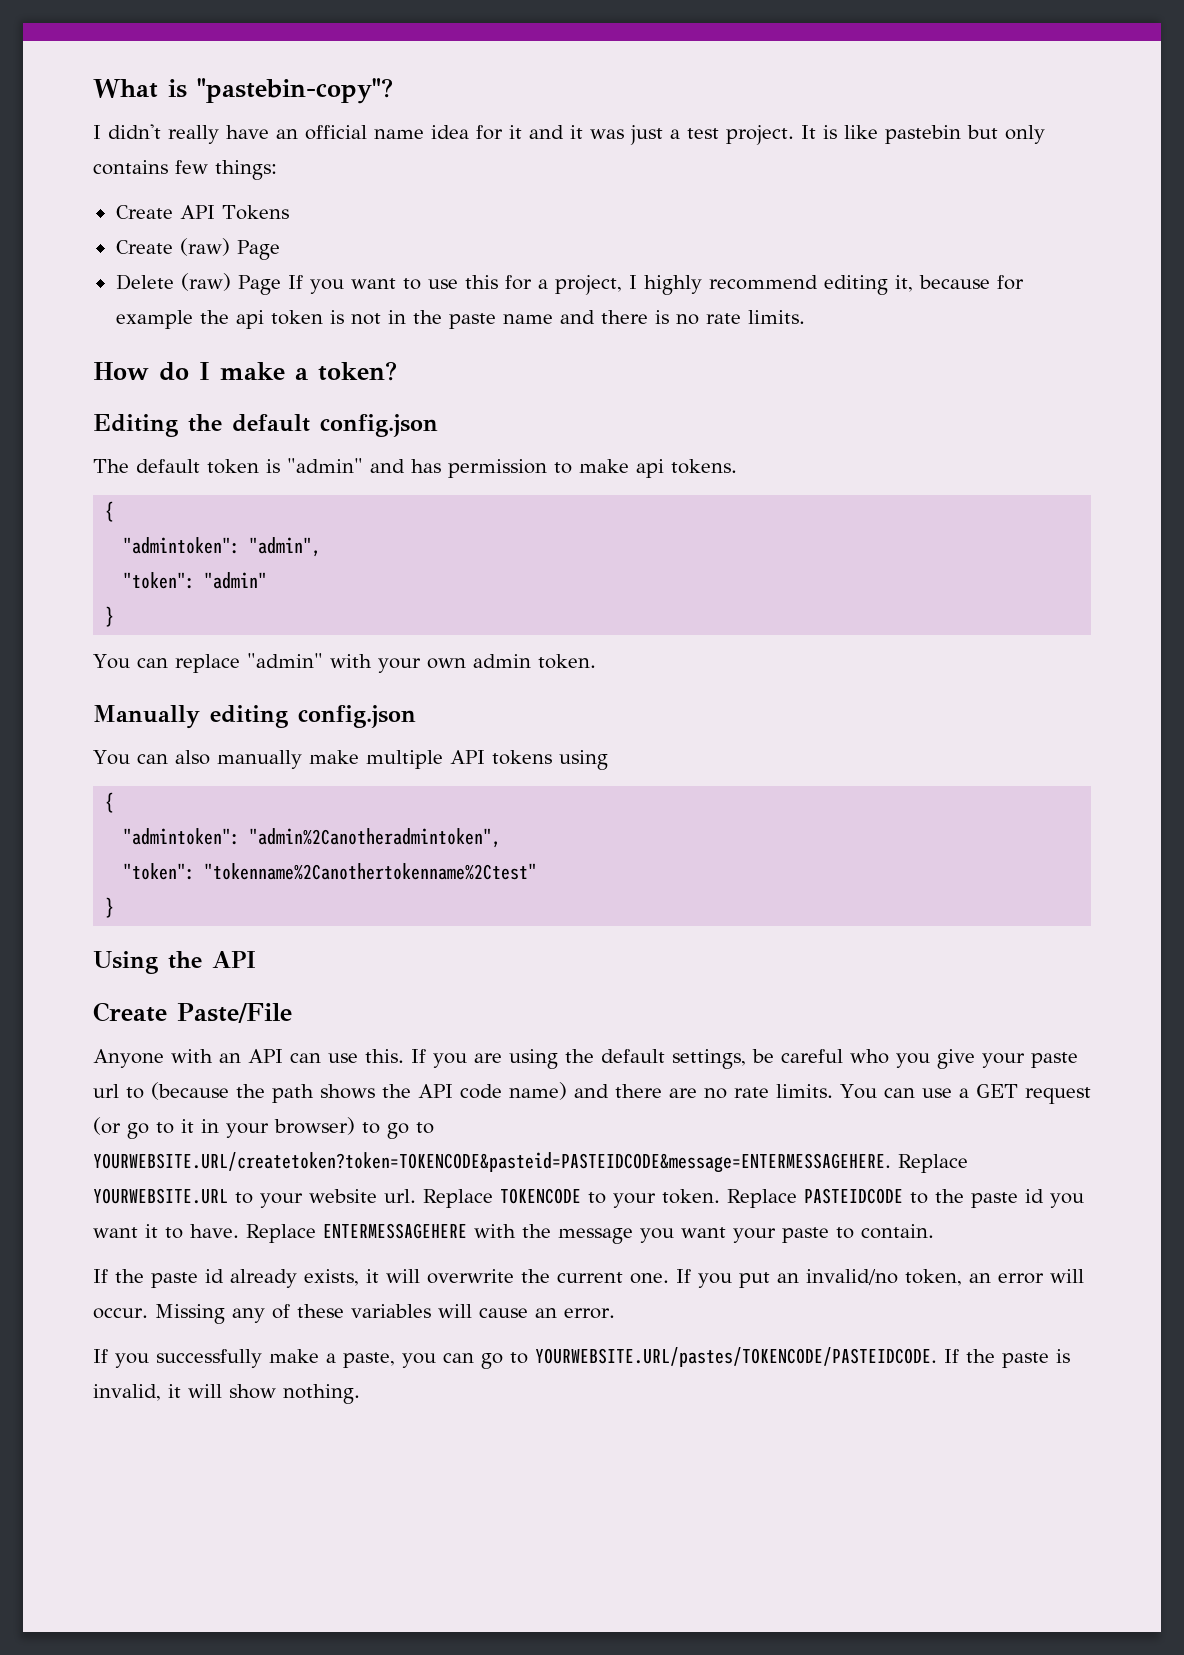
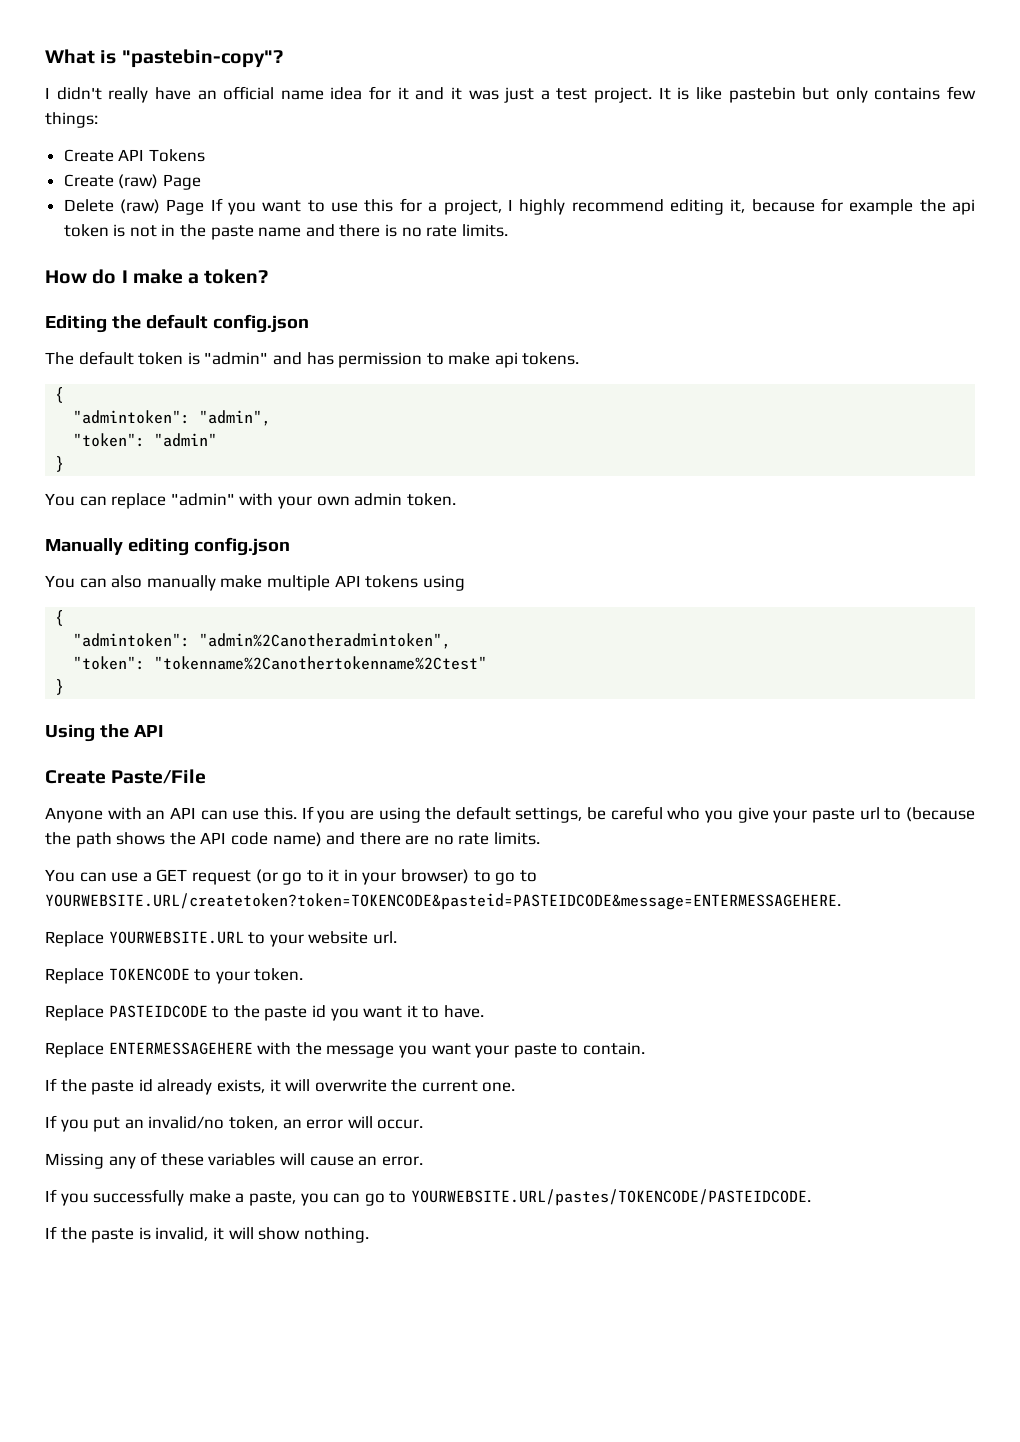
- If you are using the default settings, be careful who you give your paste url to (because the path shows the API code name) and there are no rate limits. You can use a GET request (or go to it in your browser) to go to YOURWEBSITE.URL/createtoken?token=TOKENCODE&pasteid=PASTEIDCODE&message=ENTERMESSAGEHERE. Replace YOURWEBSITE.URL to your website url. Replace TOKENCODE to your token. Replace PASTEIDCODE to the paste id you want it to have. Replace ENTERMESSAGEHERE with the message you want your paste to contain.
+ If you are using the default settings, be careful who you give your paste url to (because the path shows the API code name) and there are no rate limits.
+ You can use a GET request (or go to it in your browser) to go to YOURWEBSITE.URL/createtoken?token=TOKENCODE&pasteid=PASTEIDCODE&message=ENTERMESSAGEHERE.
+ Replace YOURWEBSITE.URL to your website url.
+ Replace TOKENCODE to your token.
+ Replace PASTEIDCODE to the paste id you want it to have.
+ Replace ENTERMESSAGEHERE with the message you want your paste to contain.
- If the paste id already exists, it will overwrite the current one. If you put an invalid/no token, an error will occur. Missing any of these variables will cause an error.
+ If the paste id already exists, it will overwrite the current one.
+ If you put an invalid/no token, an error will occur.
+ Missing any of these variables will cause an error.
- If you successfully make a paste, you can go to YOURWEBSITE.URL/pastes/TOKENCODE/PASTEIDCODE. If the paste is invalid, it will show nothing.
+ If you successfully make a paste, you can go to YOURWEBSITE.URL/pastes/TOKENCODE/PASTEIDCODE.
+ If the paste is invalid, it will show nothing.

